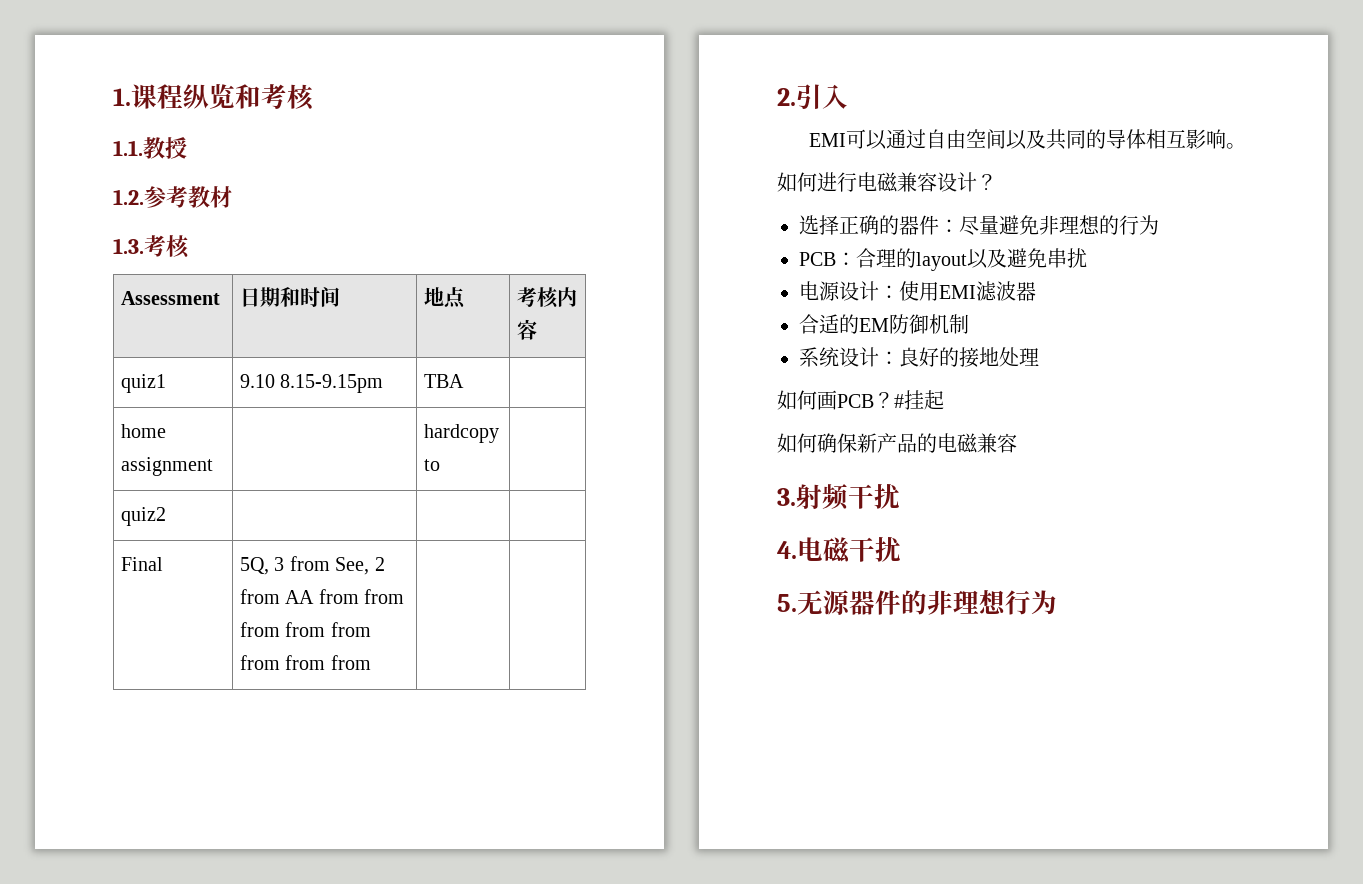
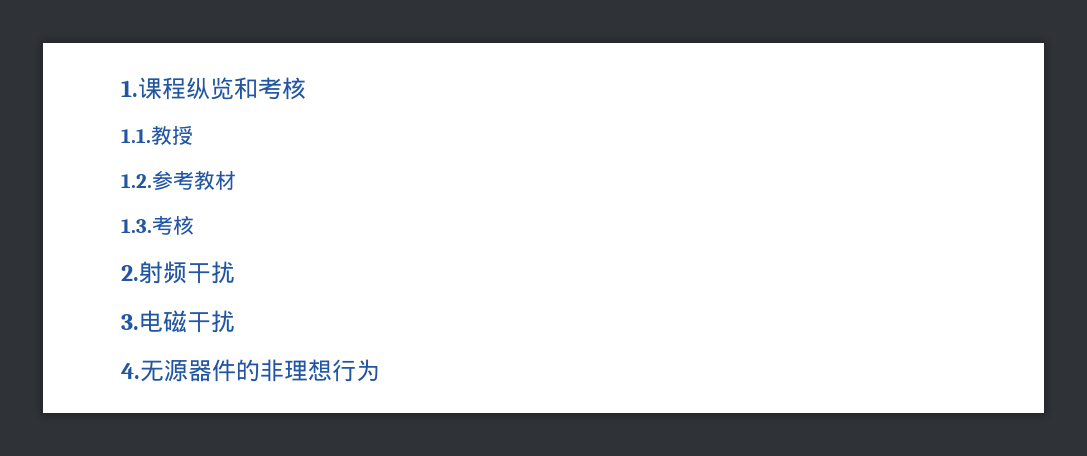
- Assessment | 日期和时间 | 地点 | 考核内容
- quiz1 | 9.10 8.15-9.15pm | TBA |
- home assignment | | hardcopy to |
- quiz2 | | |
- Final | 5Q, 3 from See, 2 from AA from from from from from from from from | |
- 2.引入
- EMI可以通过自由空间以及共同的导体相互影响。
- 如何进行电磁兼容设计？
- 选择正确的器件：尽量避免非理想的行为
- PCB：合理的layout以及避免串扰
- 电源设计：使用EMI滤波器
- 合适的EM防御机制
- 系统设计：良好的接地处理
- 如何画PCB？#挂起
- 如何确保新产品的电磁兼容
- 3.射频干扰
+ 2.射频干扰
- 4.电磁干扰
+ 3.电磁干扰
- 5.无源器件的非理想行为
+ 4.无源器件的非理想行为

